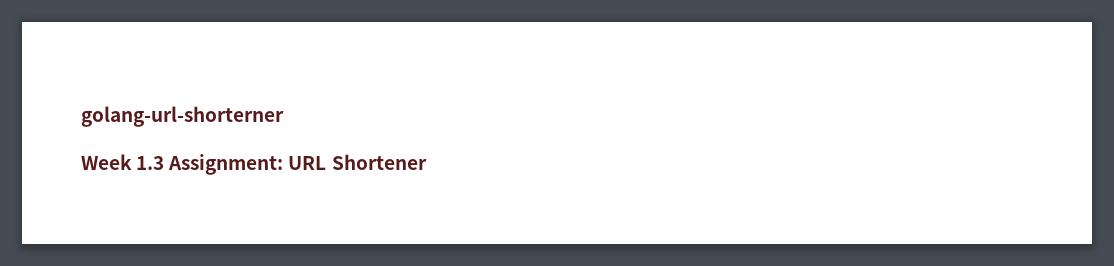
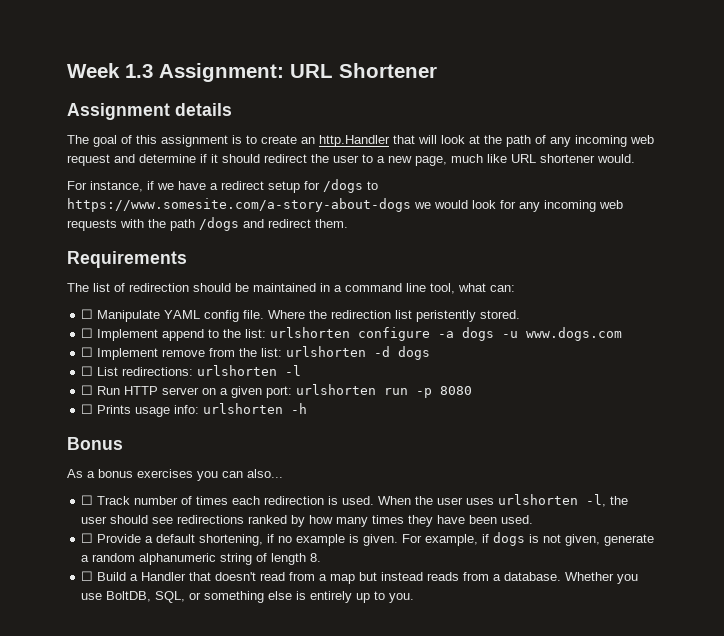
- golang-url-shorterner
+ Assignment details
+ The goal of this assignment is to create an http.Handler that will look at the path of any incoming web request and determine if it should redirect the user to a new page, much like URL shortener would.
+ For instance, if we have a redirect setup for /dogs to https://www.somesite.com/a-story-about-dogs we would look for any incoming web requests with the path /dogs and redirect them.
+ Requirements
+ The list of redirection should be maintained in a command line tool, what can:
+ ☐ Manipulate YAML config file. Where the redirection list peristently stored.
+ ☐ Implement append to the list: urlshorten configure -a dogs -u www.dogs.com
+ ☐ Implement remove from the list: urlshorten -d dogs
+ ☐ List redirections: urlshorten -l
+ ☐ Run HTTP server on a given port: urlshorten run -p 8080
+ ☐ Prints usage info: urlshorten -h
+ Bonus
+ As a bonus exercises you can also...
+ ☐ Track number of times each redirection is used. When the user uses urlshorten -l, the user should see redirections ranked by how many times they have been used.
+ ☐ Provide a default shortening, if no example is given. For example, if dogs is not given, generate a random alphanumeric string of length 8.
+ ☐ Build a Handler that doesn't read from a map but instead reads from a database. Whether you use BoltDB, SQL, or something else is entirely up to you.

